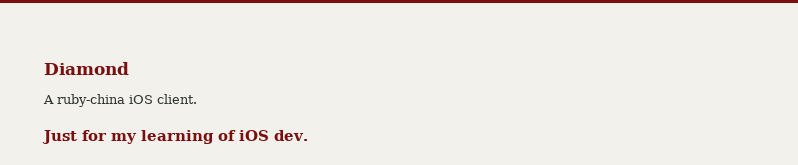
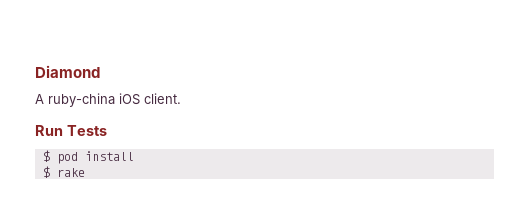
- Just for my learning of iOS dev.
+ Run Tests
+ $ pod install
+ $ rake

